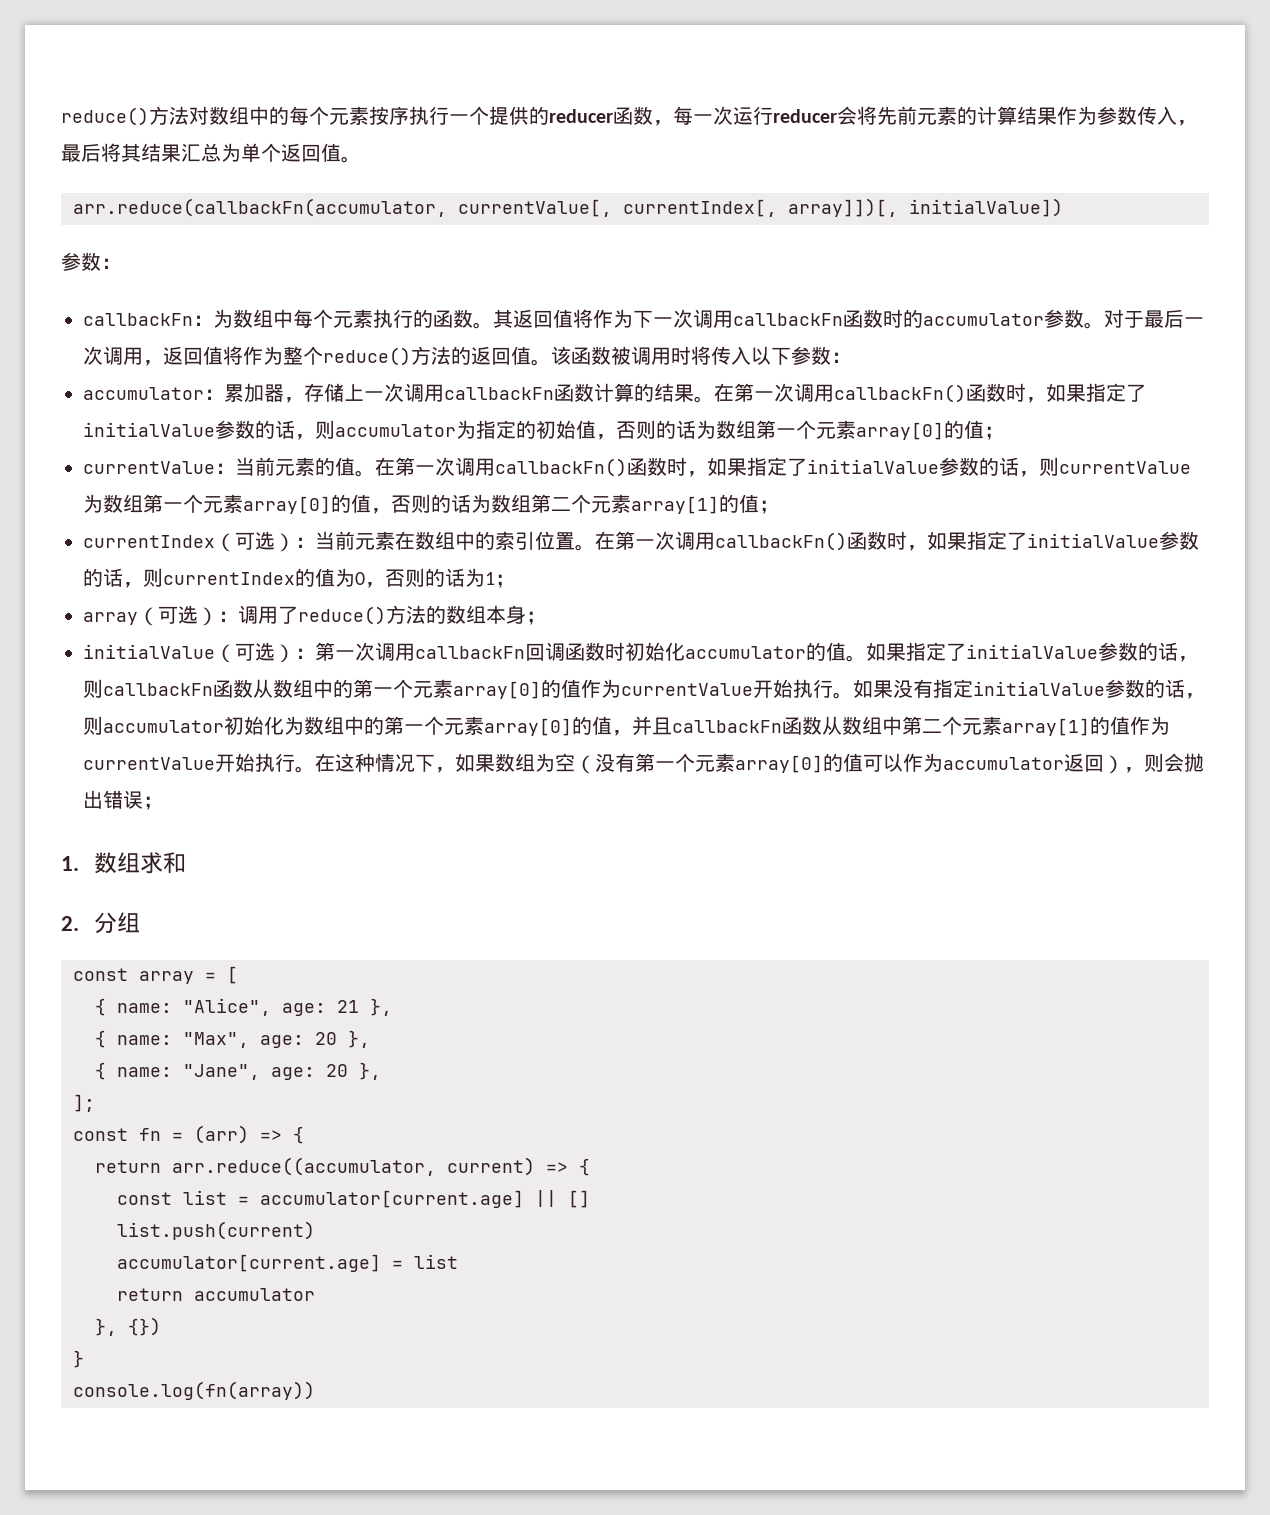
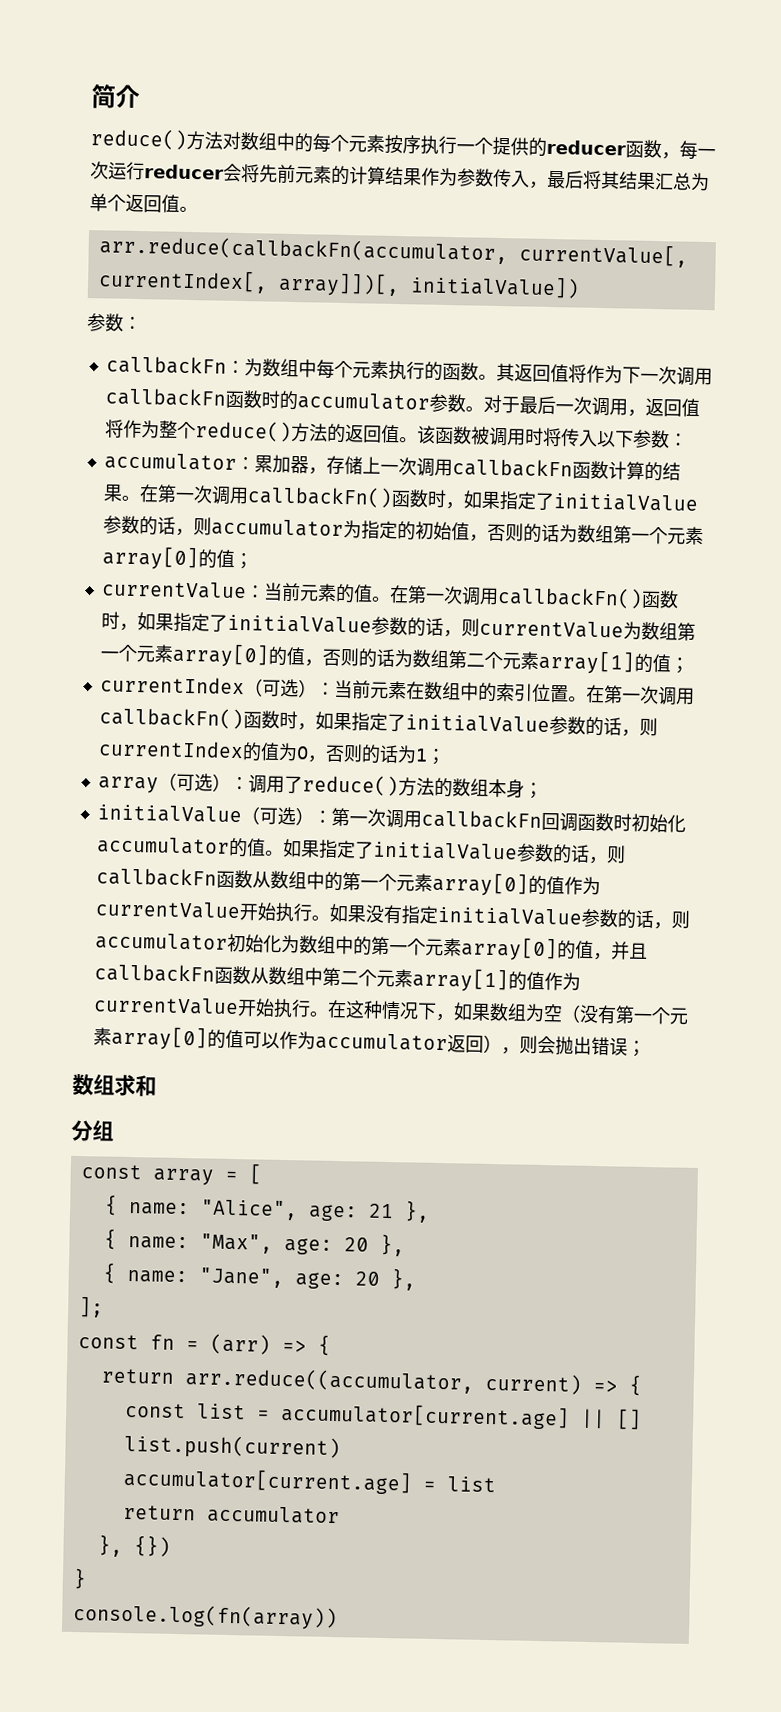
+ 简介
- 1.数组求和
+ 数组求和
- 2.分组
+ 分组

